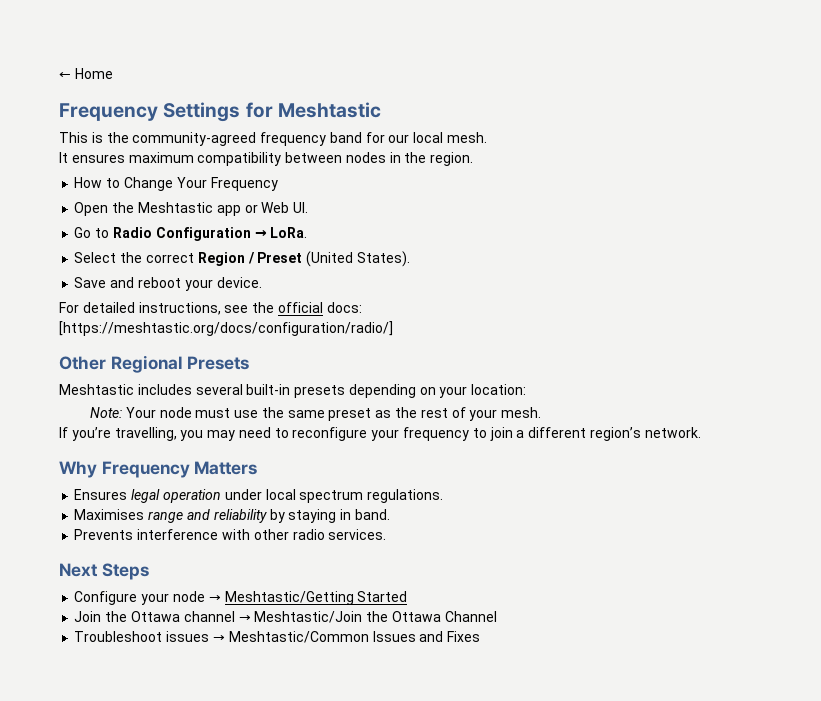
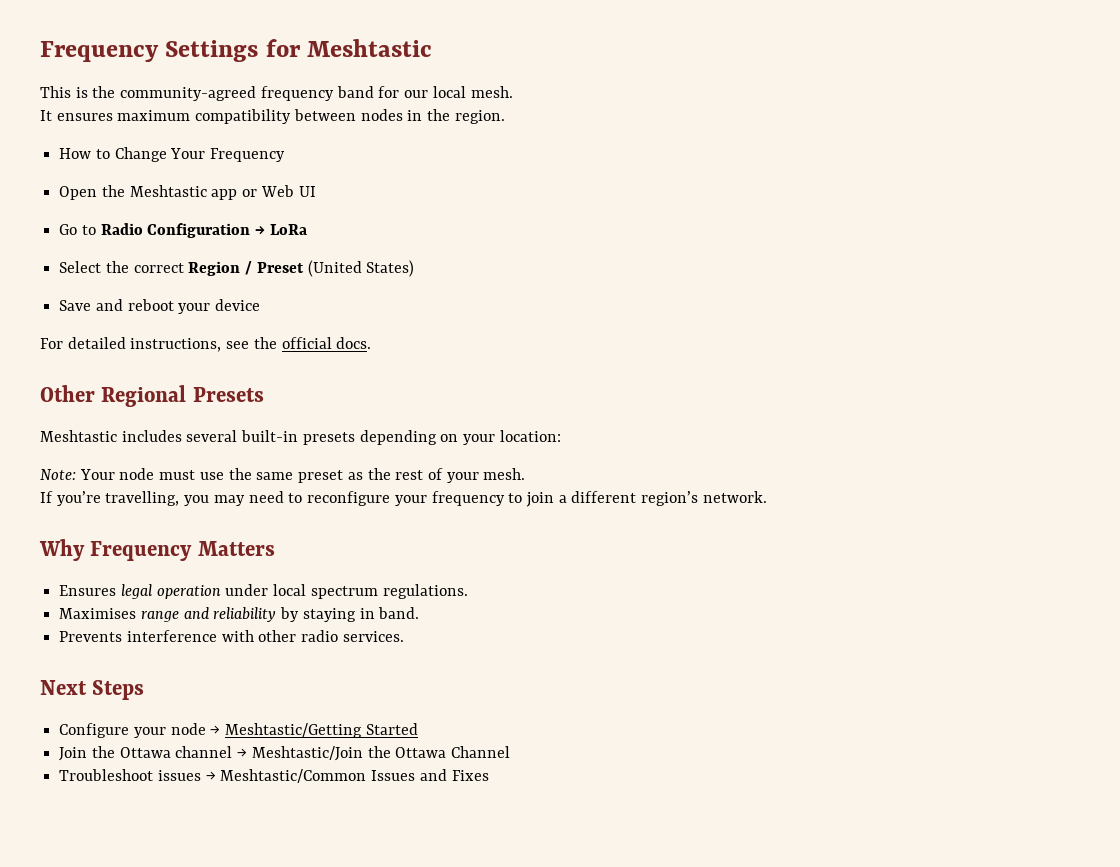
- ← Home
- Open the Meshtastic app or Web UI.
+ Open the Meshtastic app or Web UI
- Go to Radio Configuration → LoRa.
+ Go to Radio Configuration → LoRa
- Select the correct Region / Preset (United States).
+ Select the correct Region / Preset (United States)
- Save and reboot your device.
+ Save and reboot your device
- For detailed instructions, see the official docs:
- [https://meshtastic.org/docs/configuration/radio/]
+ For detailed instructions, see the official docs.

